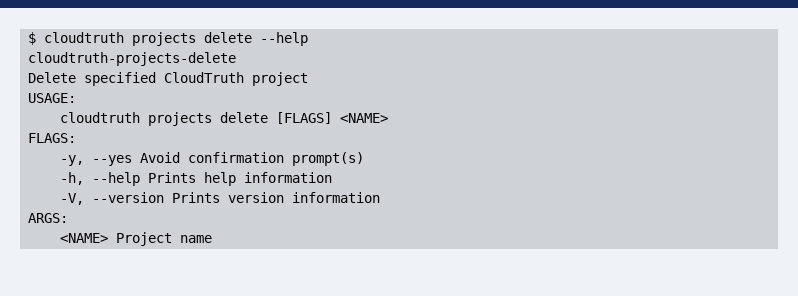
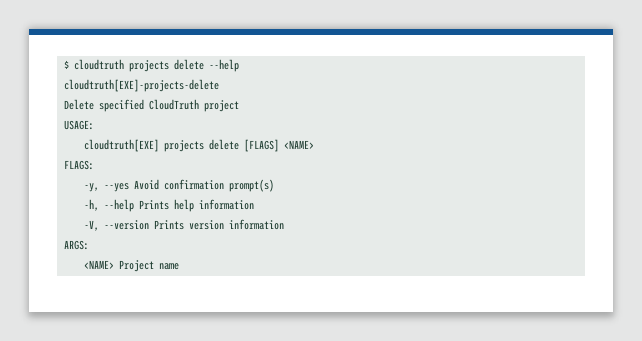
- cloudtruth-projects-delete
+ cloudtruth[EXE]-projects-delete
- cloudtruth projects delete [FLAGS] <NAME>
+ cloudtruth[EXE] projects delete [FLAGS] <NAME>

